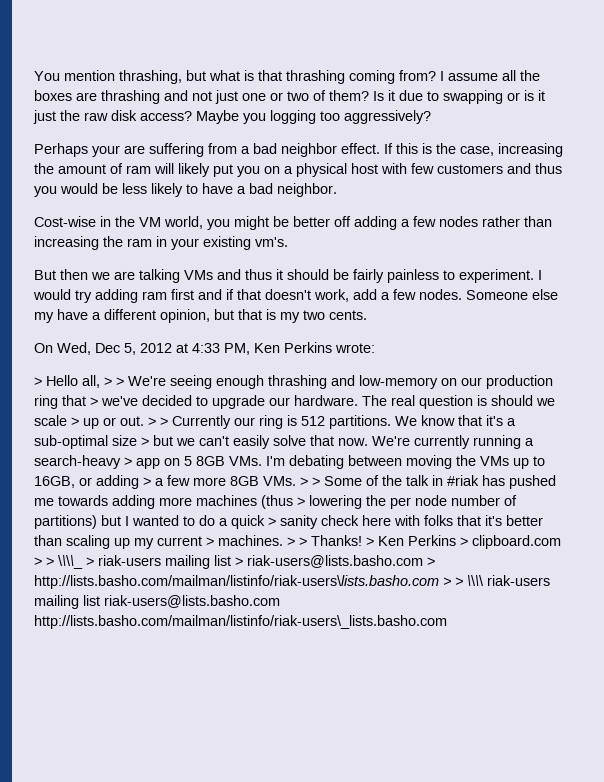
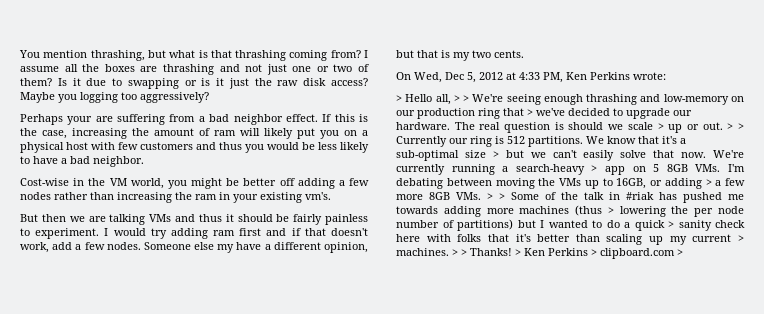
- > Ken Perkins > clipboard.com > > \\\\_ > riak-users mailing list > riak-users@lists.basho.com > http://lists.basho.com/mailman/listinfo/riak-users\lists.basho.com > > \\\\ riak-users mailing list riak-users@lists.basho.com http://lists.basho.com/mailman/listinfo/riak-users\_lists.basho.com
+ > Ken Perkins > clipboard.com >

